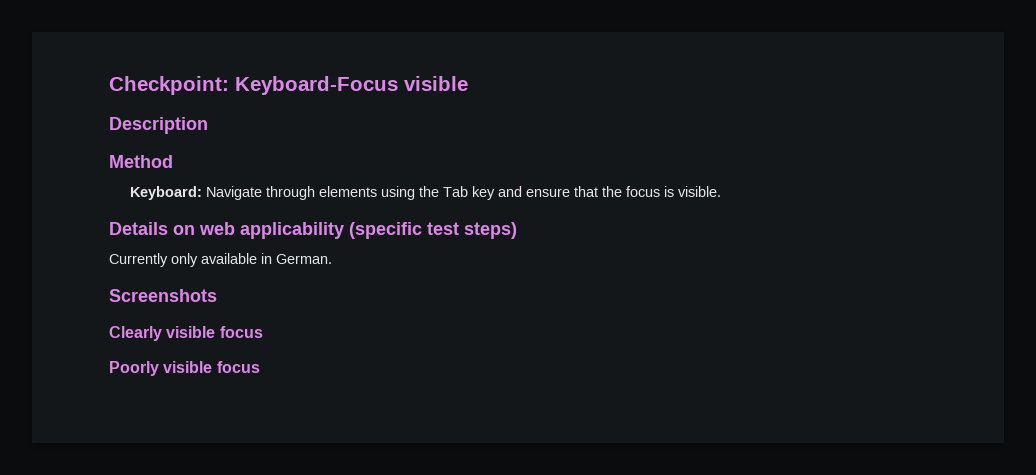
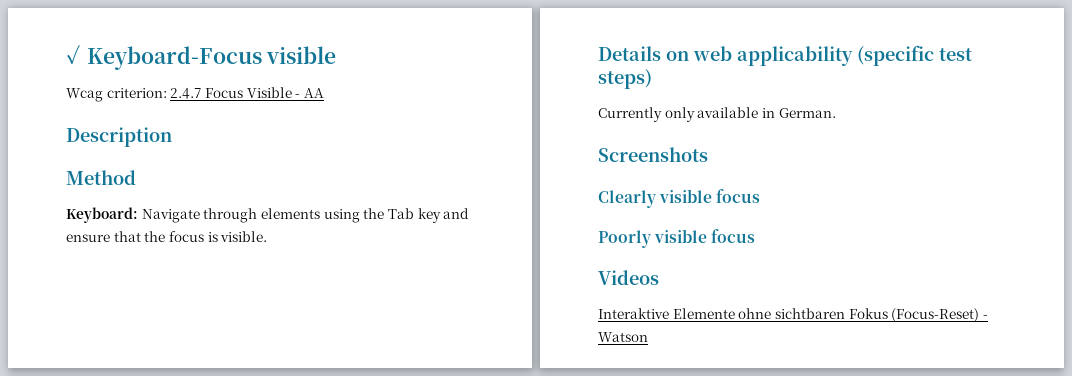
- Checkpoint: Keyboard-Focus visible
+ ✓ Keyboard-Focus visible
+ Wcag criterion: 2.4.7 Focus Visible - AA
+ Videos
+ Interaktive Elemente ohne sichtbaren Fokus (Focus-Reset) - Watson

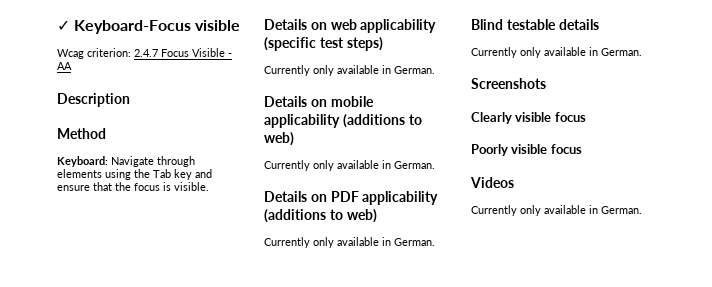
+ Details on mobile applicability (additions to web)
+ Currently only available in German.
+ Details on PDF applicability (additions to web)
+ Currently only available in German.
+ Blind testable details
+ Currently only available in German.
  Videos
- Interaktive Elemente ohne sichtbaren Fokus (Focus-Reset) - Watson
+ Currently only available in German.

